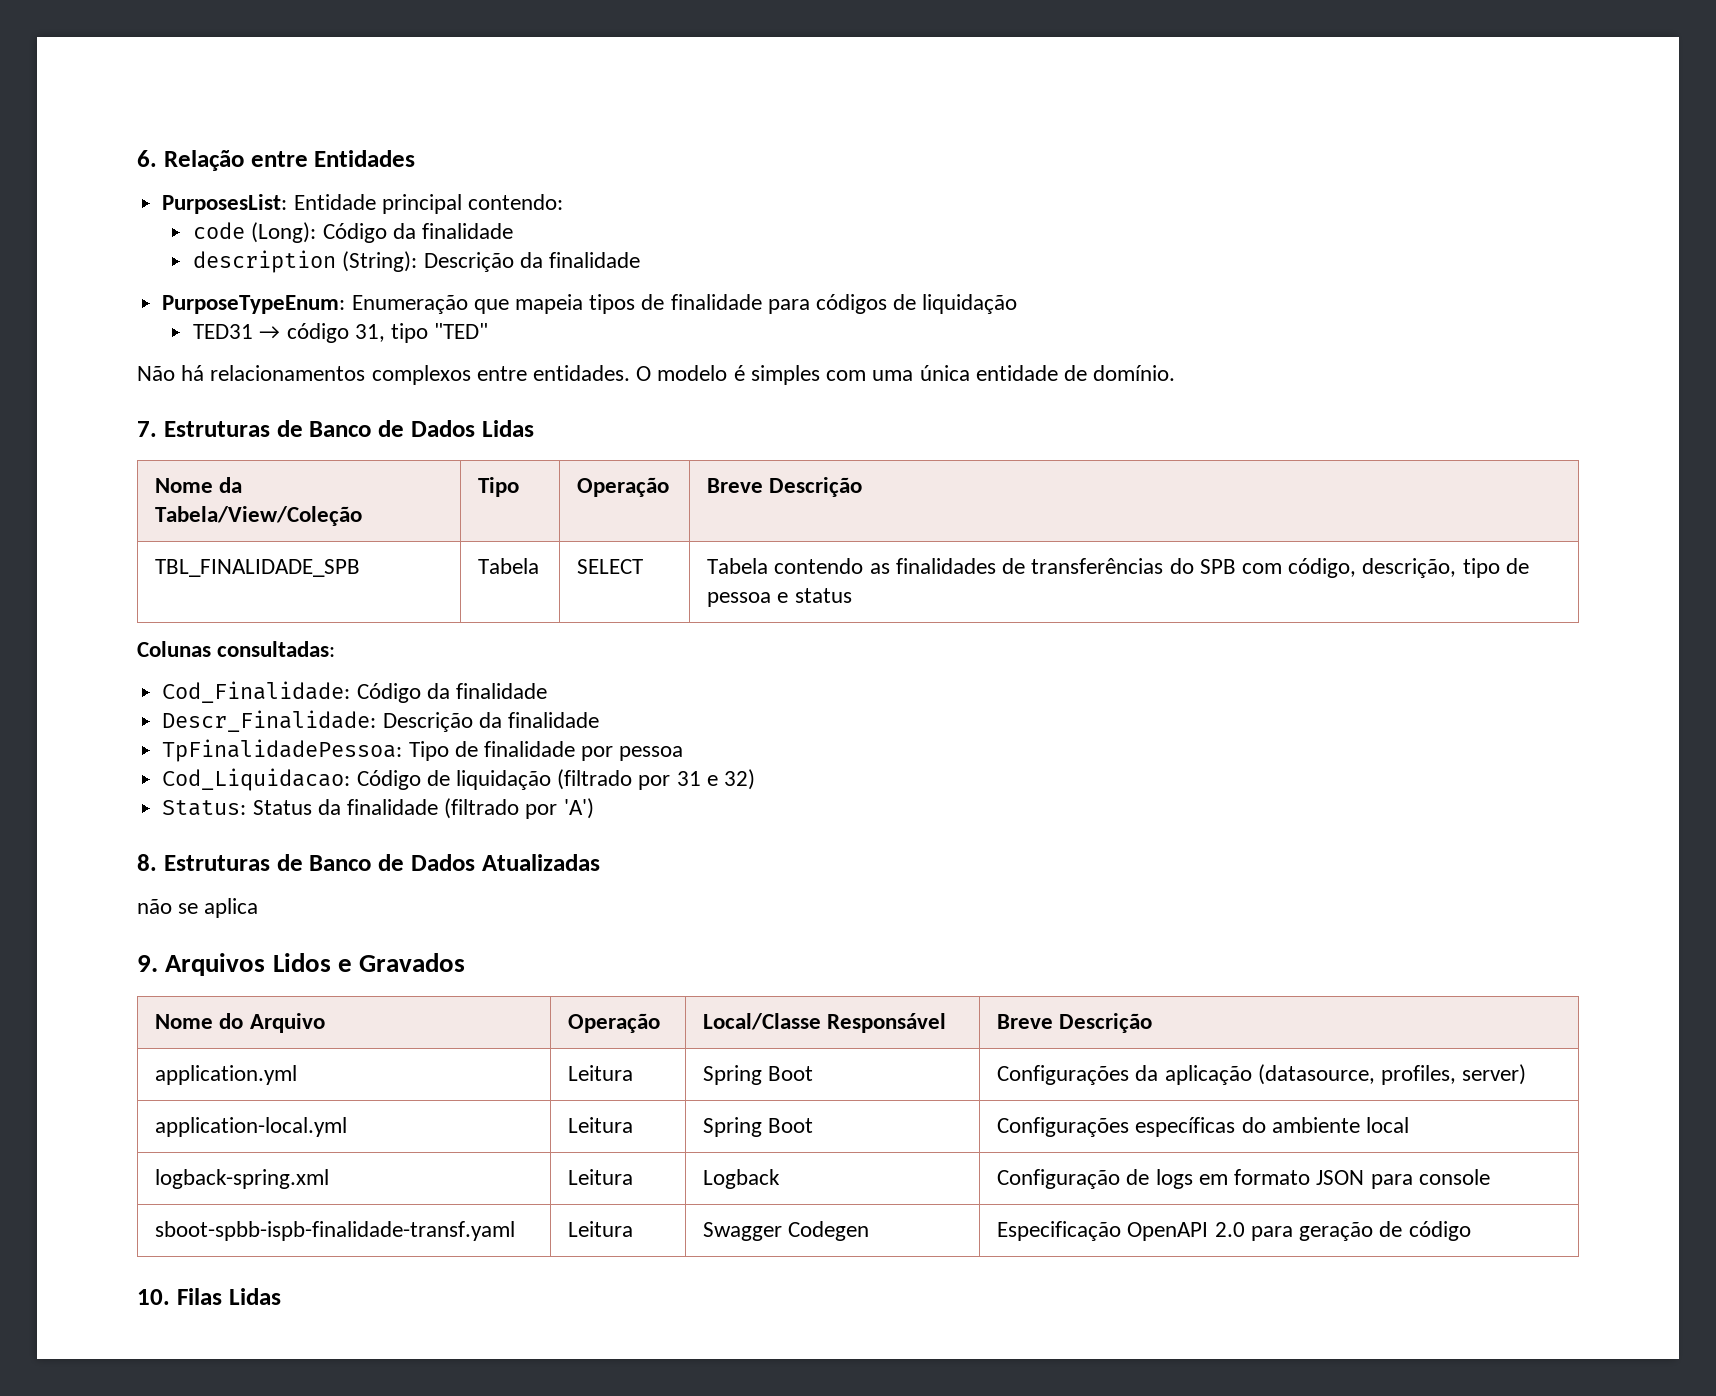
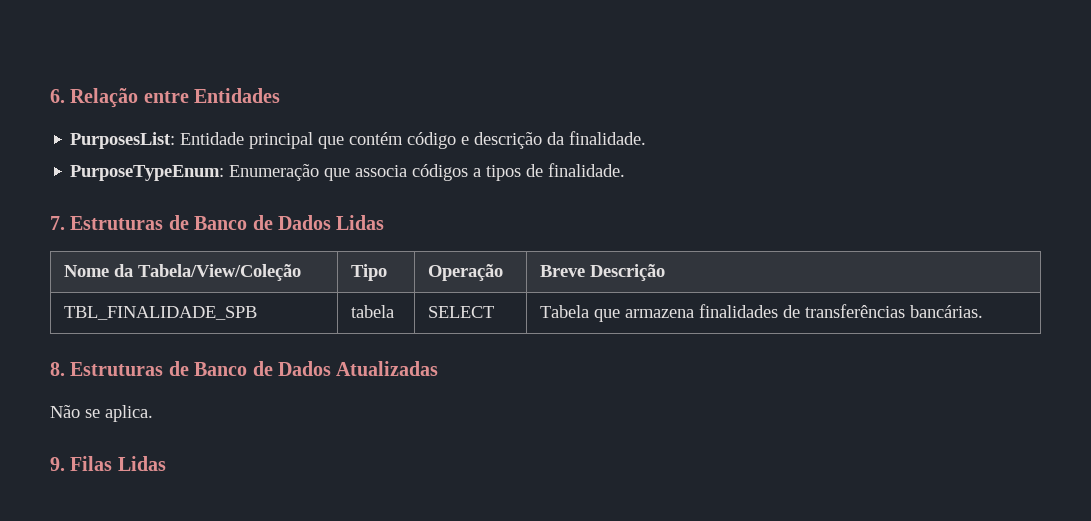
- PurposesList: Entidade principal contendo:
- code (Long): Código da finalidade
- description (String): Descrição da finalidade
- PurposeTypeEnum: Enumeração que mapeia tipos de finalidade para códigos de liquidação
- TED31 → código 31, tipo "TED"
- Não há relacionamentos complexos entre entidades. O modelo é simples com uma única entidade de domínio.
+ PurposesList: Entidade principal que contém código e descrição da finalidade.
+ PurposeTypeEnum: Enumeração que associa códigos a tipos de finalidade.
- TBL_FINALIDADE_SPB | Tabela | SELECT | Tabela contendo as finalidades de transferências do SPB com código, descrição, tipo de pessoa e status
- Colunas consultadas:
- Cod_Finalidade: Código da finalidade
- Descr_Finalidade: Descrição da finalidade
- TpFinalidadePessoa: Tipo de finalidade por pessoa
- Cod_Liquidacao: Código de liquidação (filtrado por 31 e 32)
- Status: Status da finalidade (filtrado por 'A')
+ TBL_FINALIDADE_SPB | tabela | SELECT | Tabela que armazena finalidades de transferências bancárias.
- não se aplica
- 9. Arquivos Lidos e Gravados
- Nome do Arquivo | Operação | Local/Classe Responsável | Breve Descrição
- application.yml | Leitura | Spring Boot | Configurações da aplicação (datasource, profiles, server)
- application-local.yml | Leitura | Spring Boot | Configurações específicas do ambiente local
- logback-spring.xml | Leitura | Logback | Configuração de logs em formato JSON para console
- sboot-spbb-ispb-finalidade-transf.yaml | Leitura | Swagger Codegen | Especificação OpenAPI 2.0 para geração de código
- 10. Filas Lidas
+ Não se aplica.
+ 9. Filas Lidas

